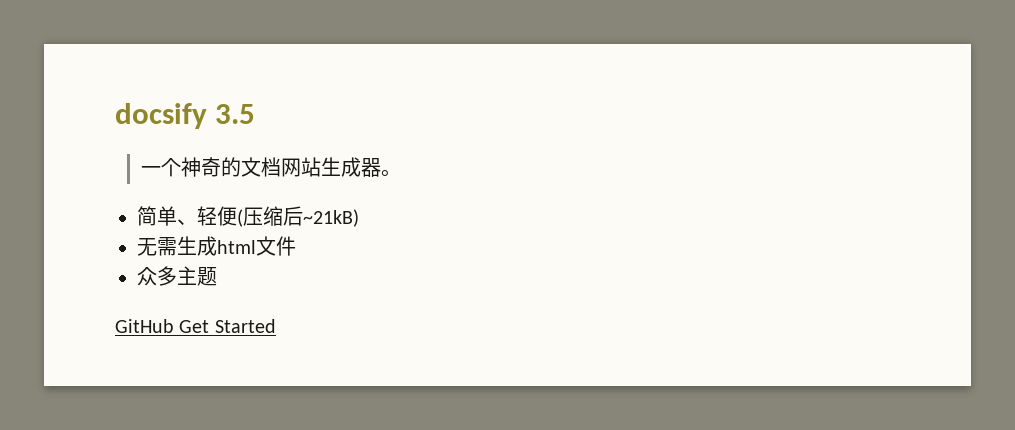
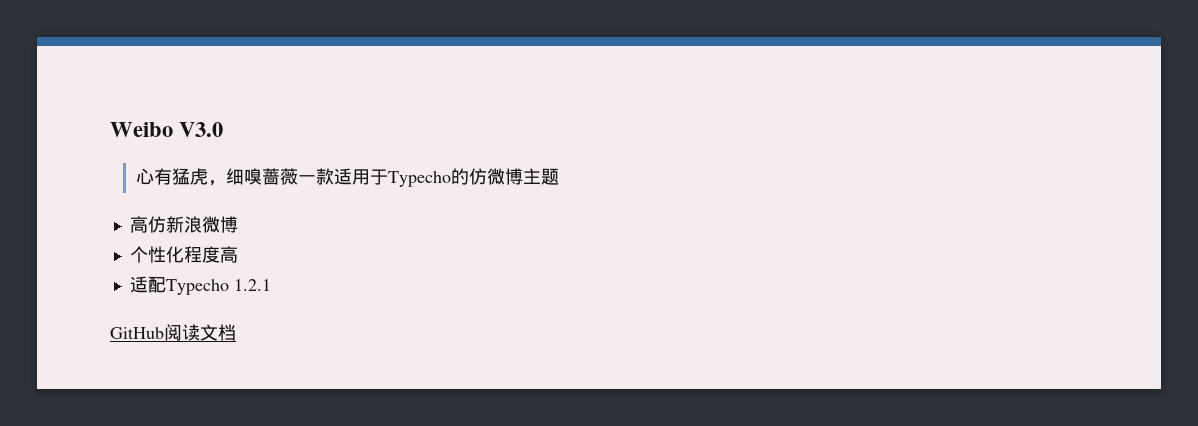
- docsify 3.5
- 一个神奇的文档网站生成器。
- 简单、轻便(压缩后~21kB)
- 无需生成html文件
- 众多主题
+ Weibo V3.0
+ 心有猛虎，细嗅蔷薇一款适用于Typecho的仿微博主题
+ 高仿新浪微博
+ 个性化程度高
+ 适配Typecho 1.2.1
- GitHub Get Started
+ GitHub阅读文档

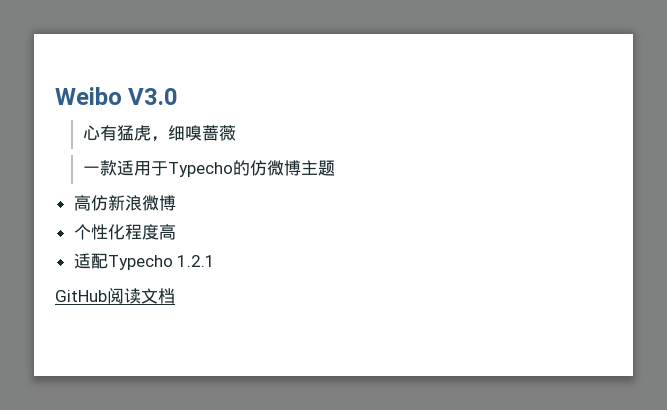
- 心有猛虎，细嗅蔷薇一款适用于Typecho的仿微博主题
+ 心有猛虎，细嗅蔷薇
+ 一款适用于Typecho的仿微博主题

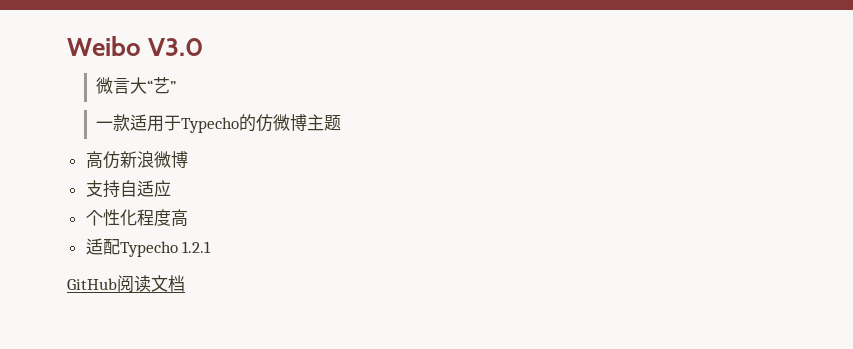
- 心有猛虎，细嗅蔷薇
+ 微言大“艺”
+ 支持自适应

